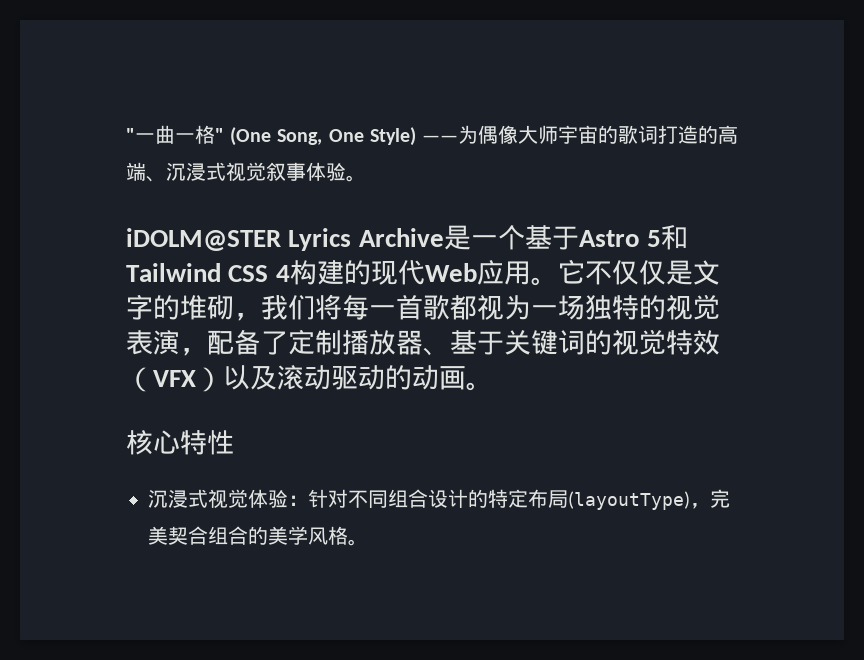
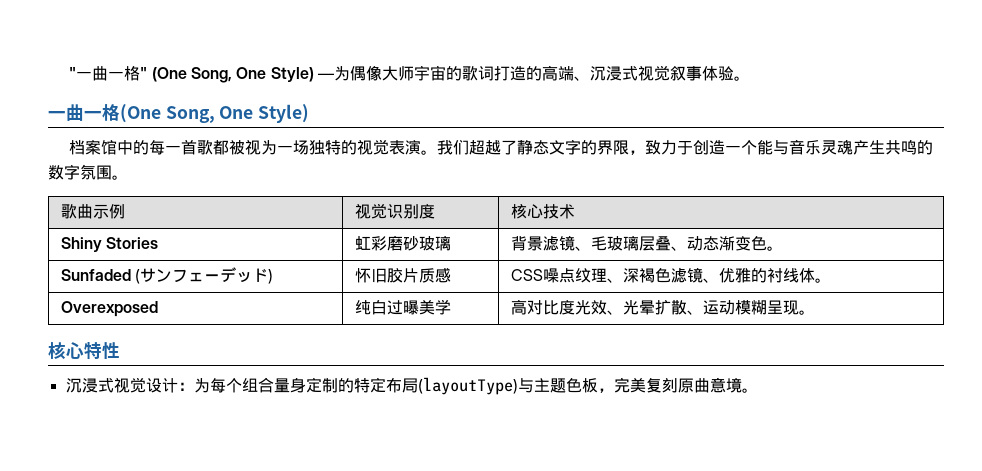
- "一曲一格" (One Song, One Style) ——为偶像大师宇宙的歌词打造的高端、沉浸式视觉叙事体验。
+ "一曲一格" (One Song, One Style) —为偶像大师宇宙的歌词打造的高端、沉浸式视觉叙事体验。
- iDOLM@STER Lyrics Archive是一个基于Astro 5和Tailwind CSS 4构建的现代Web应用。它不仅仅是文字的堆砌，我们将每一首歌都视为一场独特的视觉表演，配备了定制播放器、基于关键词的视觉特效（VFX）以及滚动驱动的动画。
+ 一曲一格(One Song, One Style)
+ 档案馆中的每一首歌都被视为一场独特的视觉表演。我们超越了静态文字的界限，致力于创造一个能与音乐灵魂产生共鸣的数字氛围。
+ 歌曲示例 | 视觉识别度 | 核心技术
+ Shiny Stories | 虹彩磨砂玻璃 | 背景滤镜、毛玻璃层叠、动态渐变色。
+ Sunfaded (サンフェーデッド) | 怀旧胶片质感 | CSS噪点纹理、深褐色滤镜、优雅的衬线体。
+ Overexposed | 纯白过曝美学 | 高对比度光效、光晕扩散、运动模糊呈现。
- 沉浸式视觉体验：针对不同组合设计的特定布局(layoutType)，完美契合组合的美学风格。
+ 沉浸式视觉设计：为每个组合量身定制的特定布局(layoutType)与主题色板，完美复刻原曲意境。

